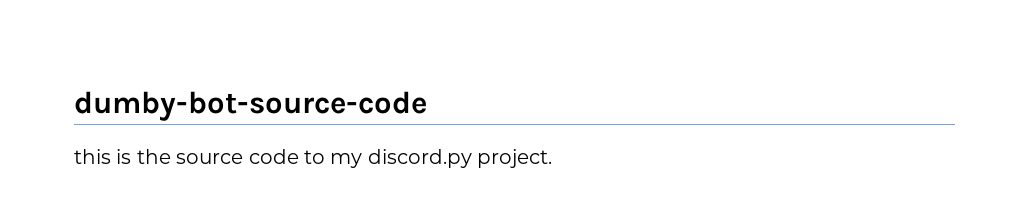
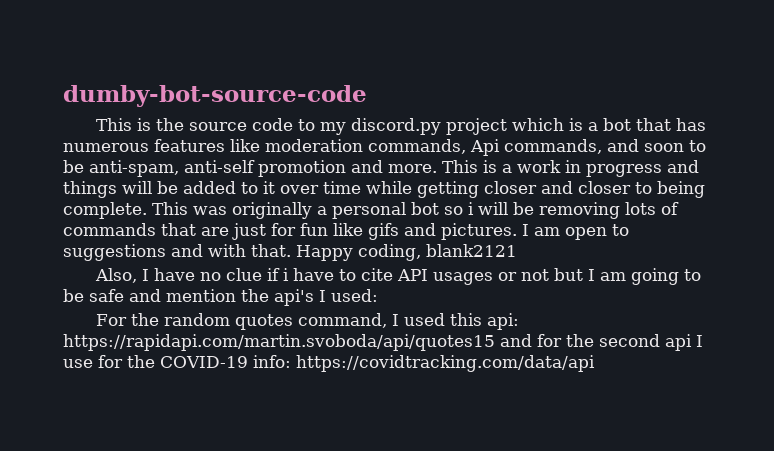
- this is the source code to my discord.py project.
+ This is the source code to my discord.py project which is a bot that has numerous features like moderation commands, Api commands, and soon to be anti-spam, anti-self promotion and more. This is a work in progress and things will be added to it over time while getting closer and closer to being complete. This was originally a personal bot so i will be removing lots of commands that are just for fun like gifs and pictures. I am open to suggestions and with that. Happy coding, blank2121
+ Also, I have no clue if i have to cite API usages or not but I am going to be safe and mention the api's I used:
+ For the random quotes command, I used this api: https://rapidapi.com/martin.svoboda/api/quotes15 and for the second api I use for the COVID-19 info: https://covidtracking.com/data/api

